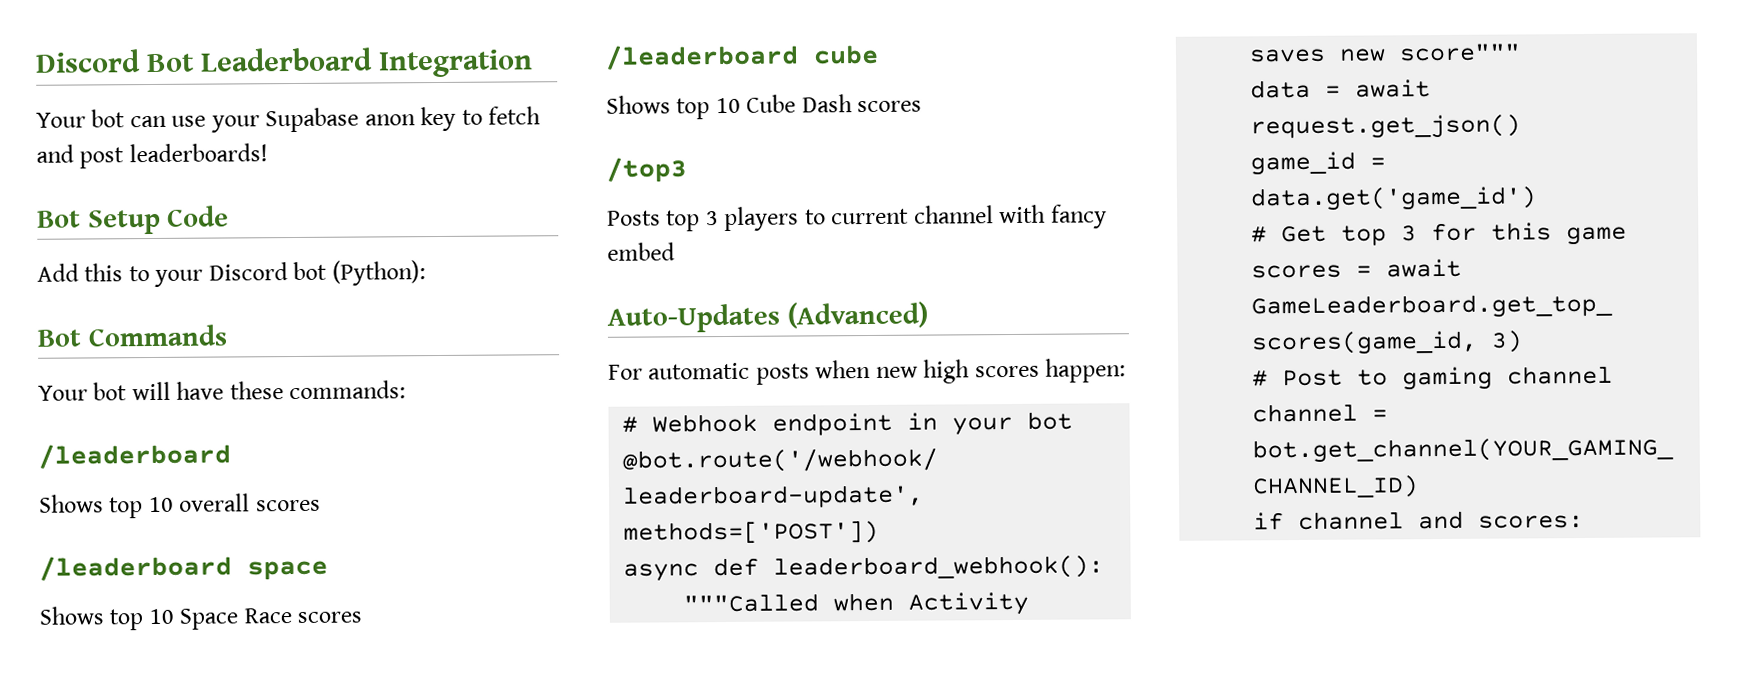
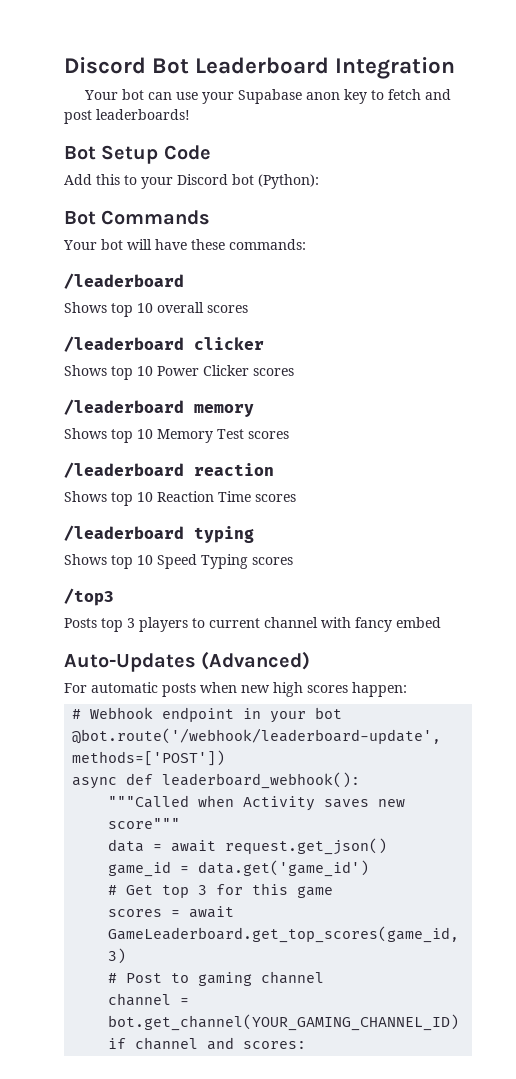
- /leaderboard space
- Shows top 10 Space Race scores
- /leaderboard cube
- Shows top 10 Cube Dash scores
+ /leaderboard clicker
+ Shows top 10 Power Clicker scores
+ /leaderboard memory
+ Shows top 10 Memory Test scores
+ /leaderboard reaction
+ Shows top 10 Reaction Time scores
+ /leaderboard typing
+ Shows top 10 Speed Typing scores

